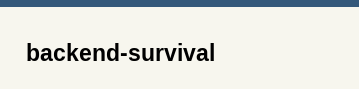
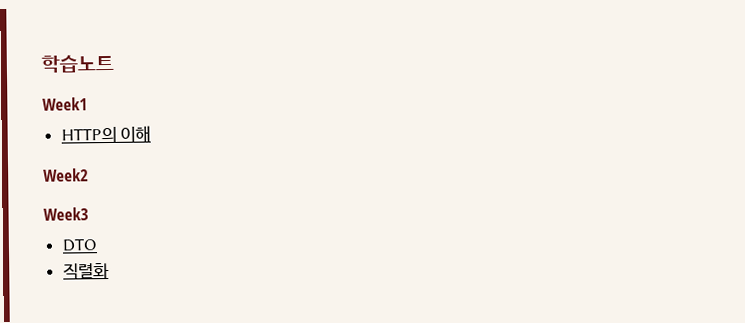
- backend-survival
+ 학습노트
+ Week1
+ HTTP의 이해
+ Week2
+ Week3
+ DTO
+ 직렬화

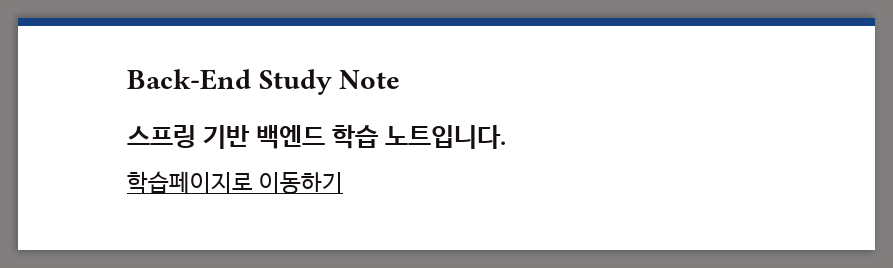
- 학습노트
- Week1
- HTTP의 이해
- Week2
- Week3
- DTO
- 직렬화
+ Back-End Study Note
+ 스프링 기반 백엔드 학습 노트입니다.
+ 학습페이지로 이동하기

